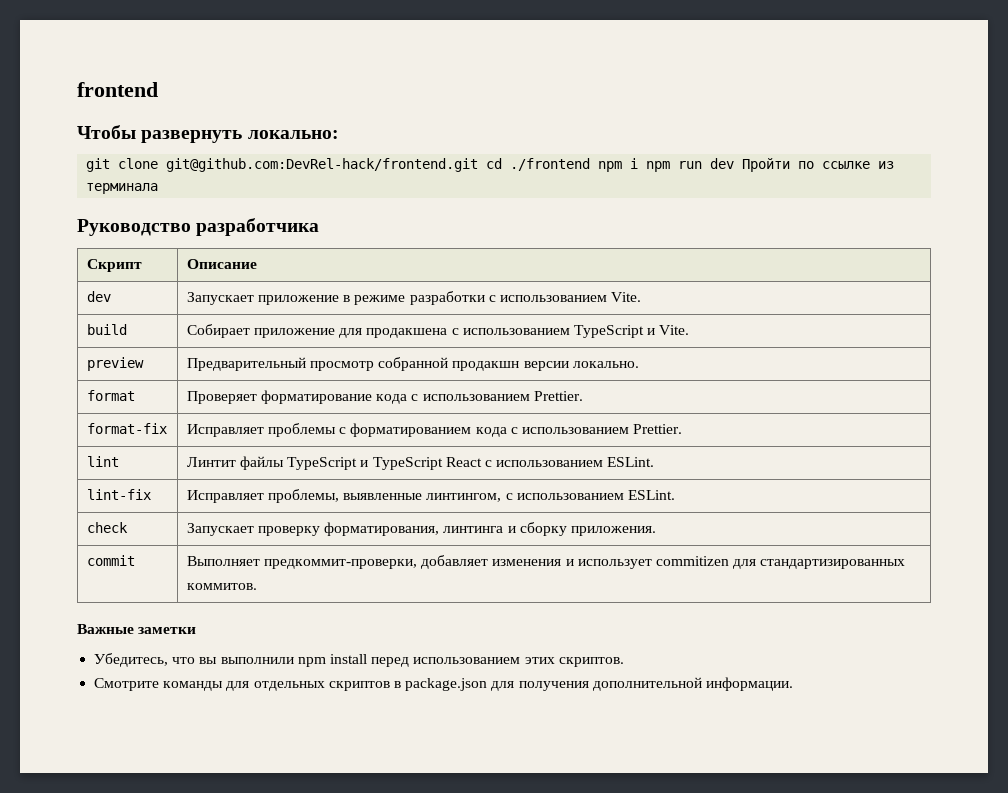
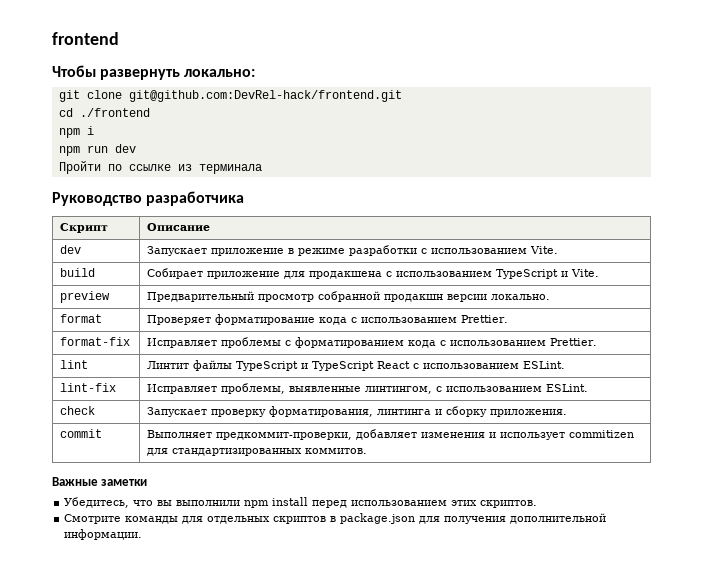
- git clone git@github.com:DevRel-hack/frontend.git cd ./frontend npm i npm run dev Пройти по ссылке из терминала
+ git clone git@github.com:DevRel-hack/frontend.git
+ cd ./frontend
+ npm i
+ npm run dev
+ Пройти по ссылке из терминала

